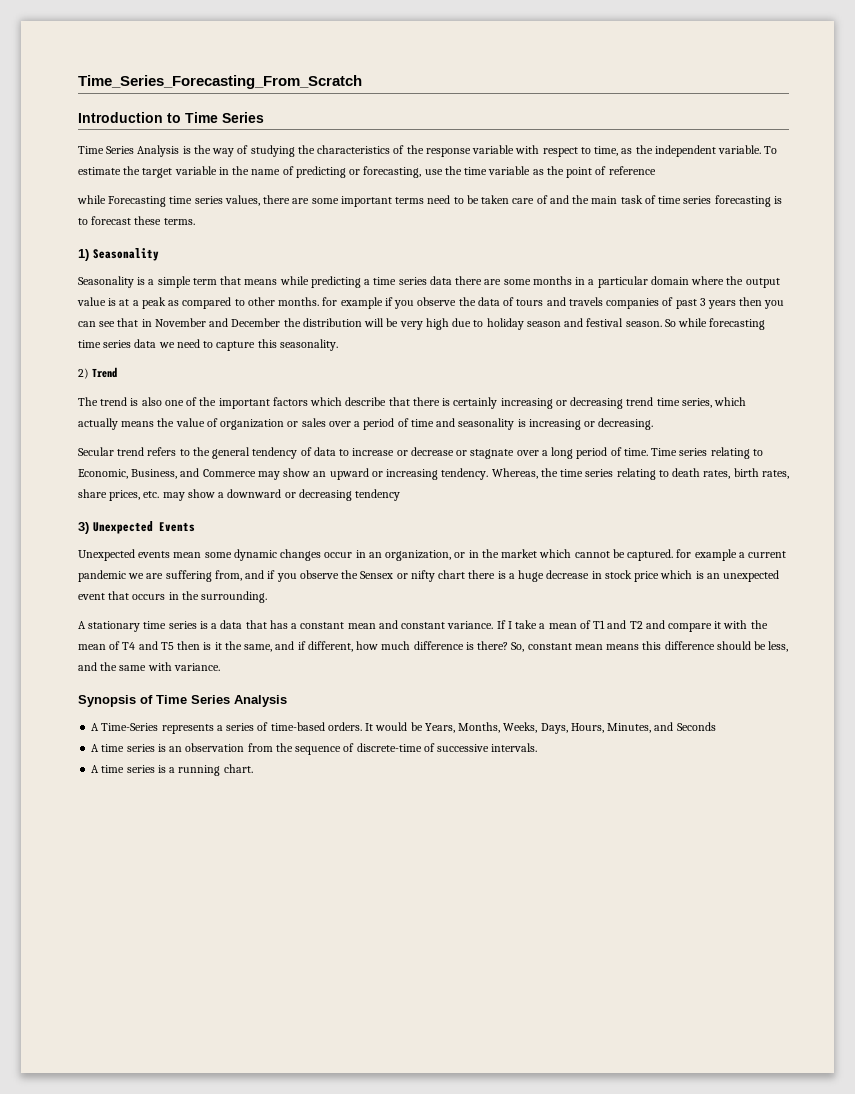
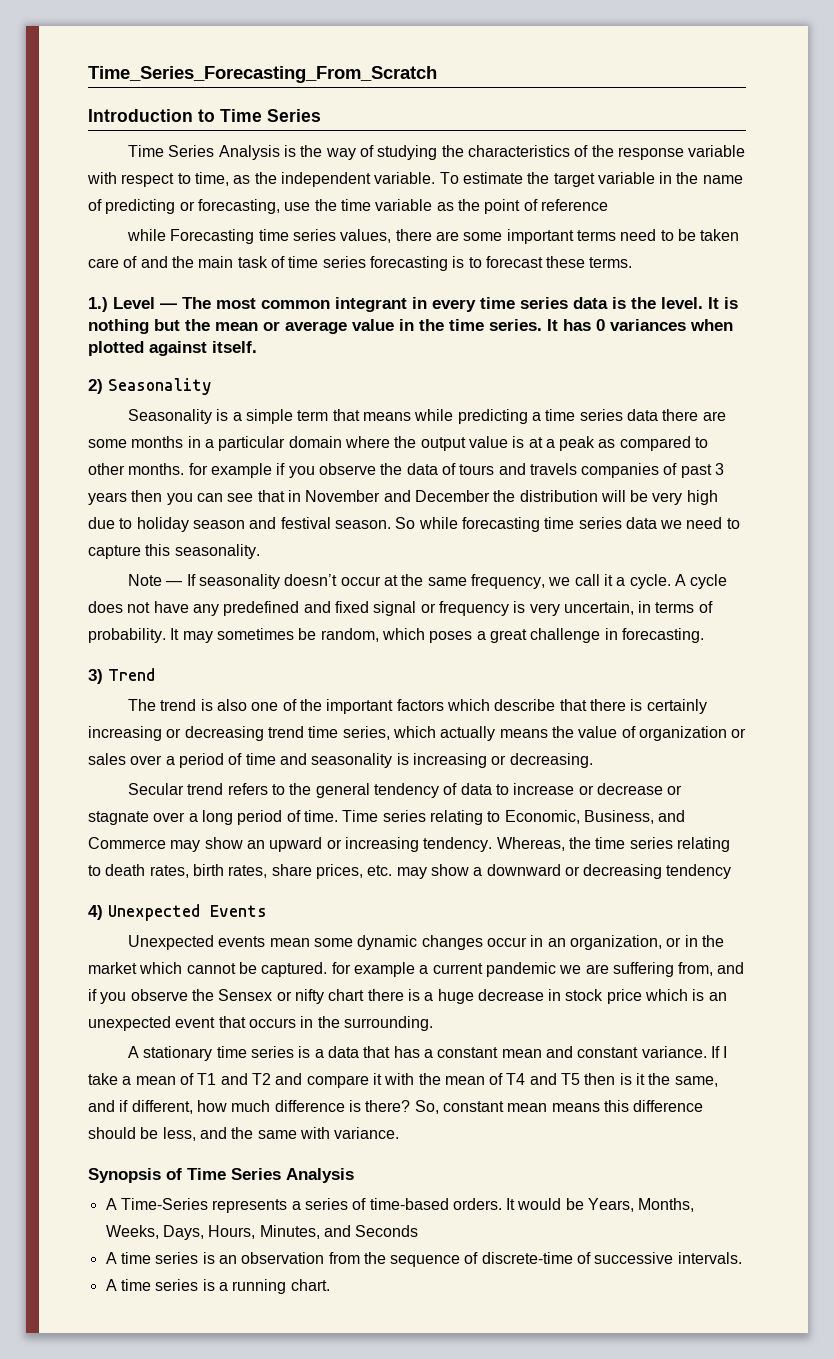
- 1) Seasonality
+ 1.) Level — The most common integrant in every time series data is the level. It is nothing but the mean or average value in the time series. It has 0 variances when plotted against itself.
+ 2) Seasonality
- 2) Trend
+ Note — If seasonality doesn’t occur at the same frequency, we call it a cycle. A cycle does not have any predefined and fixed signal or frequency is very uncertain, in terms of probability. It may sometimes be random, which poses a great challenge in forecasting.
+ 3) Trend
- 3) Unexpected Events
+ 4) Unexpected Events

